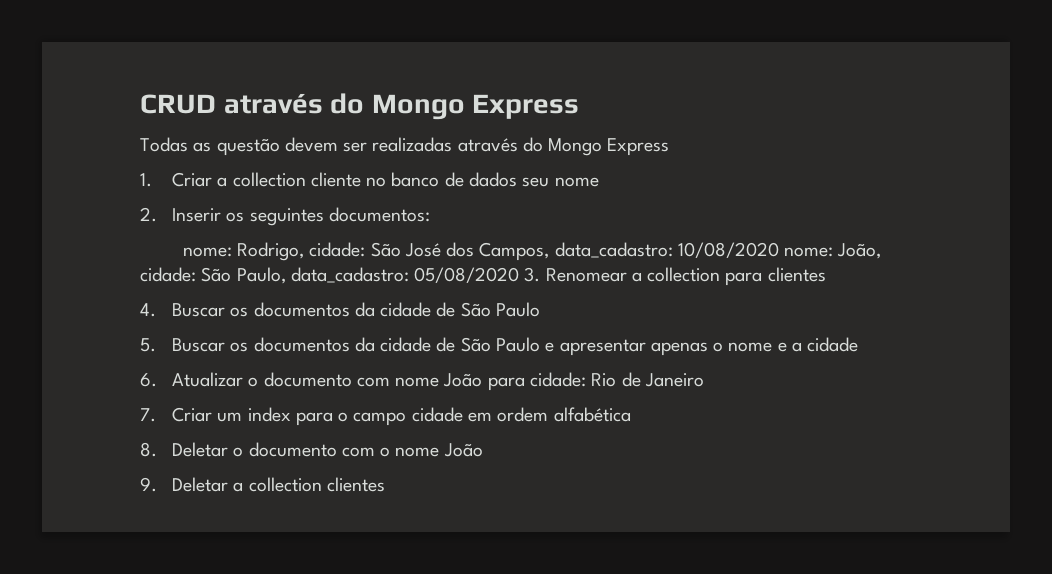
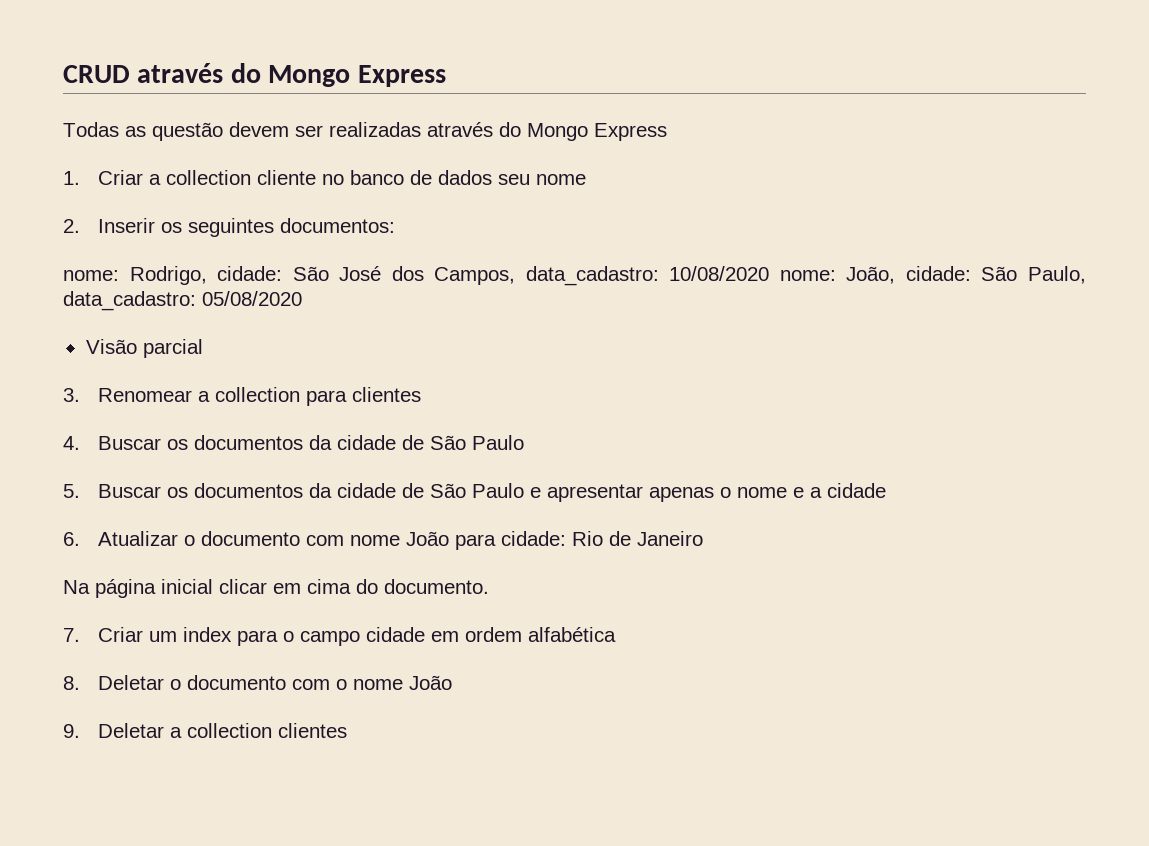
- nome: Rodrigo, cidade: São José dos Campos, data_cadastro: 10/08/2020 nome: João, cidade: São Paulo, data_cadastro: 05/08/2020 3. Renomear a collection para clientes
+ nome: Rodrigo, cidade: São José dos Campos, data_cadastro: 10/08/2020 nome: João, cidade: São Paulo, data_cadastro: 05/08/2020
+ Visão parcial
+ 3. Renomear a collection para clientes
+ Na página inicial clicar em cima do documento.

